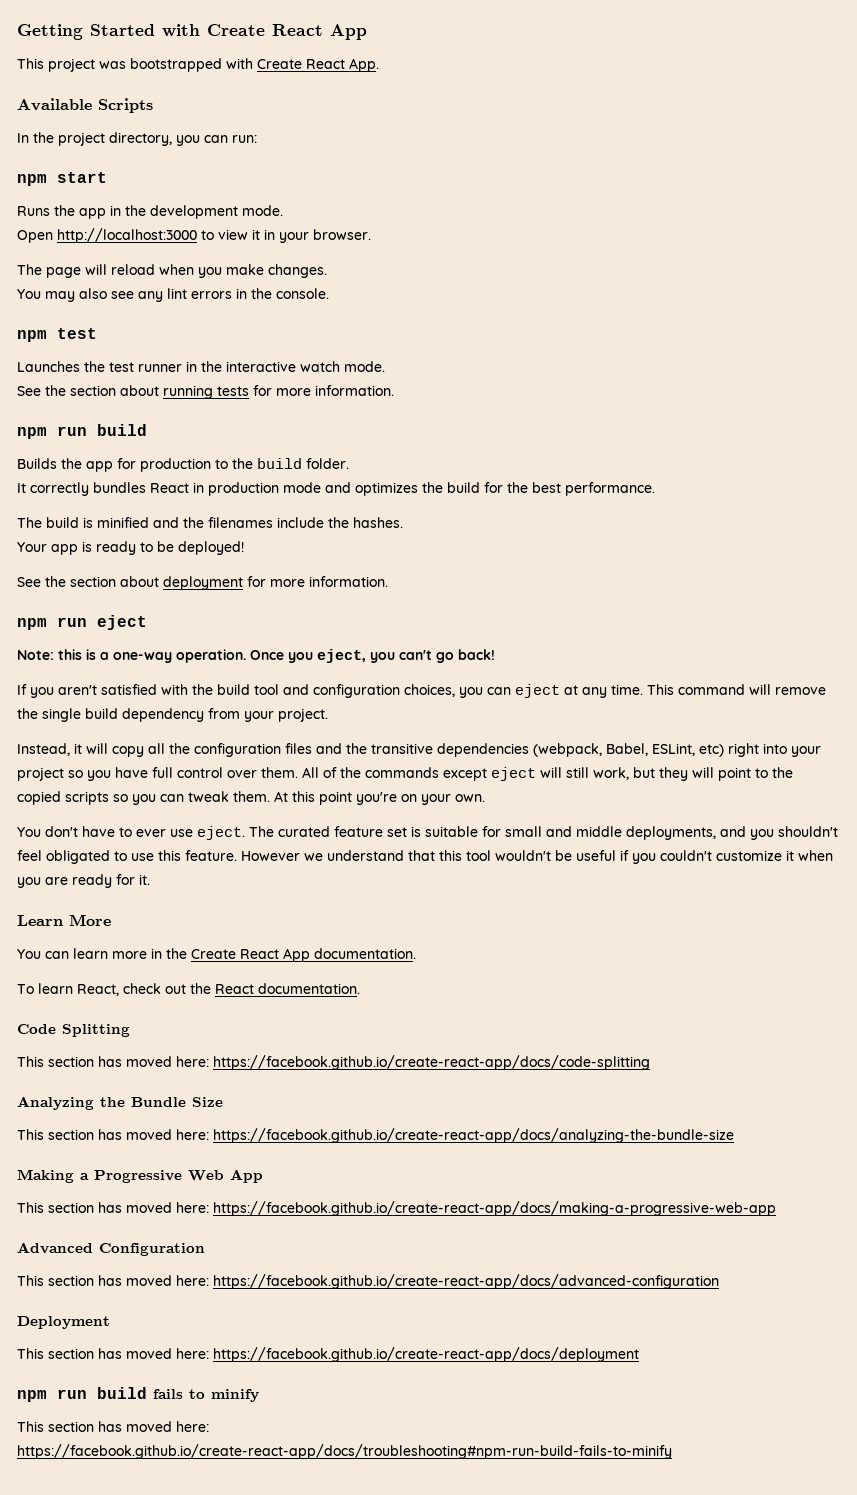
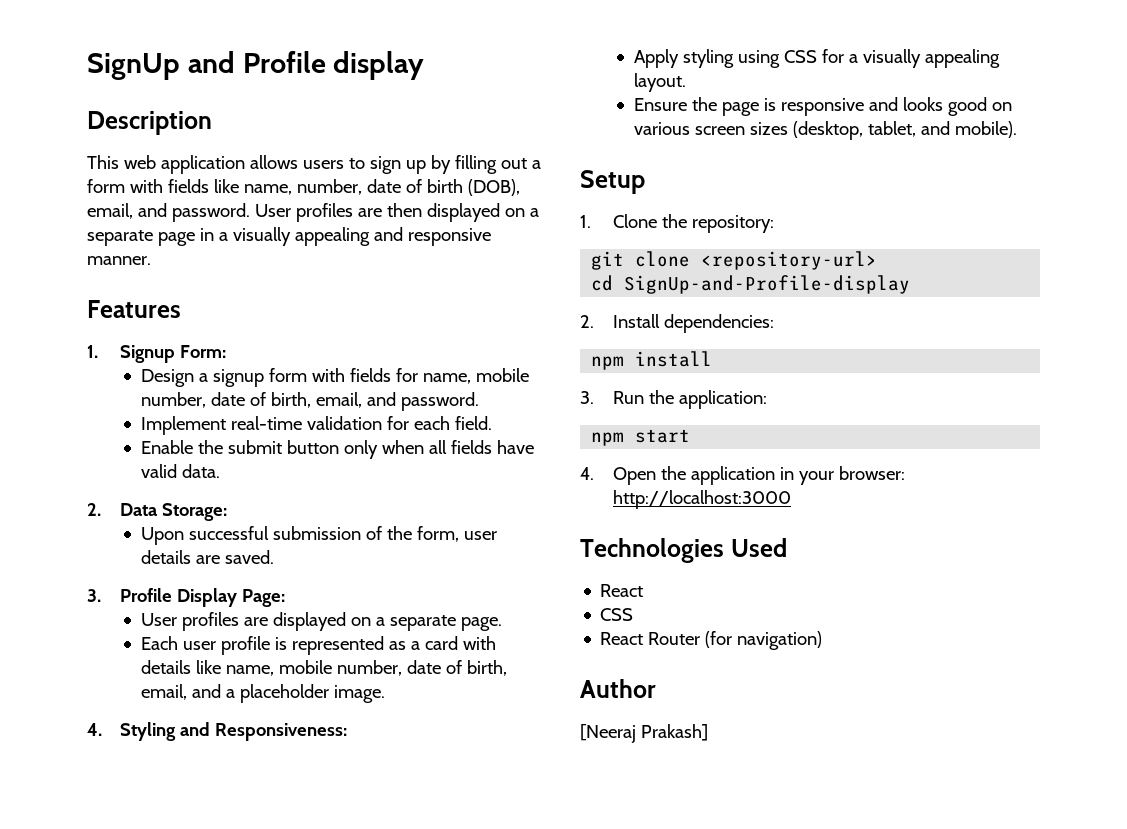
- Getting Started with Create React App
- This project was bootstrapped with Create React App.
- Available Scripts
- In the project directory, you can run:
+ SignUp and Profile display
+ Description
+ This web application allows users to sign up by filling out a form with fields like name, number, date of birth (DOB), email, and password. User profiles are then displayed on a separate page in a visually appealing and responsive manner.
+ Features
+ 1. Signup Form:
+ Design a signup form with fields for name, mobile number, date of birth, email, and password.
+ Implement real-time validation for each field.
+ Enable the submit button only when all fields have valid data.
+ 2. Data Storage:
+ Upon successful submission of the form, user details are saved.
+ 3. Profile Display Page:
+ User profiles are displayed on a separate page.
+ Each user profile is represented as a card with details like name, mobile number, date of birth, email, and a placeholder image.
+ 4. Styling and Responsiveness:
+ Apply styling using CSS for a visually appealing layout.
+ Ensure the page is responsive and looks good on various screen sizes (desktop, tablet, and mobile).
+ Setup
+ 1. Clone the repository:
+ git clone <repository-url>
+ cd SignUp-and-Profile-display
+ 2. Install dependencies:
+ npm install
+ 3. Run the application:
  npm start
- Runs the app in the development mode.
- Open http://localhost:3000 to view it in your browser.
- The page will reload when you make changes.
- You may also see any lint errors in the console.
- npm test
- Launches the test runner in the interactive watch mode.
- See the section about running tests for more information.
- npm run build
- Builds the app for production to the build folder.
- It correctly bundles React in production mode and optimizes the build for the best performance.
- The build is minified and the filenames include the hashes.
- Your app is ready to be deployed!
- See the section about deployment for more information.
- npm run eject
- Note: this is a one-way operation. Once you eject, you can't go back!
- If you aren't satisfied with the build tool and configuration choices, you can eject at any time. This command will remove the single build dependency from your project.
- Instead, it will copy all the configuration files and the transitive dependencies (webpack, Babel, ESLint, etc) right into your project so you have full control over them. All of the commands except eject will still work, but they will point to the copied scripts so you can tweak them. At this point you're on your own.
- You don't have to ever use eject. The curated feature set is suitable for small and middle deployments, and you shouldn't feel obligated to use this feature. However we understand that this tool wouldn't be useful if you couldn't customize it when you are ready for it.
- Learn More
- You can learn more in the Create React App documentation.
- To learn React, check out the React documentation.
- Code Splitting
- This section has moved here: https://facebook.github.io/create-react-app/docs/code-splitting
- Analyzing the Bundle Size
- This section has moved here: https://facebook.github.io/create-react-app/docs/analyzing-the-bundle-size
- Making a Progressive Web App
- This section has moved here: https://facebook.github.io/create-react-app/docs/making-a-progressive-web-app
- Advanced Configuration
- This section has moved here: https://facebook.github.io/create-react-app/docs/advanced-configuration
- Deployment
- This section has moved here: https://facebook.github.io/create-react-app/docs/deployment
- npm run build fails to minify
- This section has moved here: https://facebook.github.io/create-react-app/docs/troubleshooting#npm-run-build-fails-to-minify
+ 4. Open the application in your browser: http://localhost:3000
+ Technologies Used
+ React
+ CSS
+ React Router (for navigation)
+ Author
+ [Neeraj Prakash]

